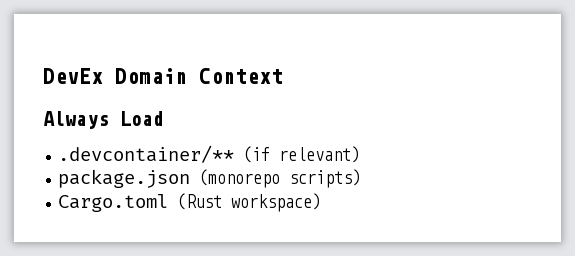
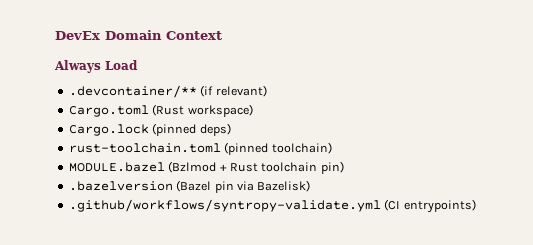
- package.json (monorepo scripts)
+ Cargo.lock (pinned deps)
+ rust-toolchain.toml (pinned toolchain)
+ MODULE.bazel (Bzlmod + Rust toolchain pin)
+ .bazelversion (Bazel pin via Bazelisk)
+ .github/workflows/syntropy-validate.yml (CI entrypoints)

